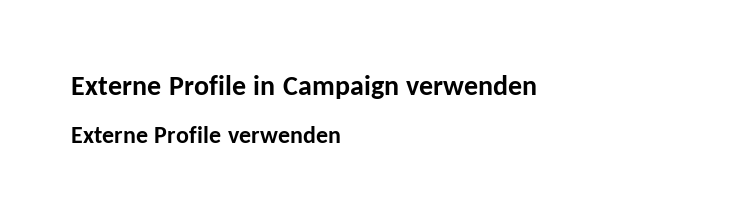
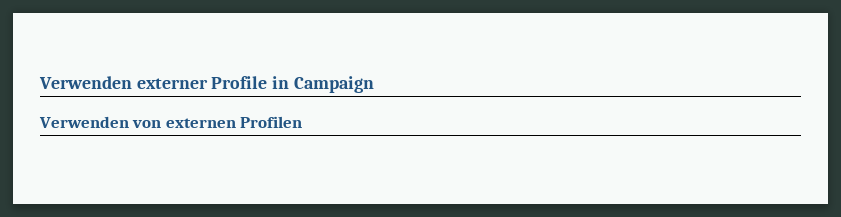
- Externe Profile in Campaign verwenden
- Externe Profile verwenden
+ Verwenden externer Profile in Campaign
+ Verwenden von externen Profilen

